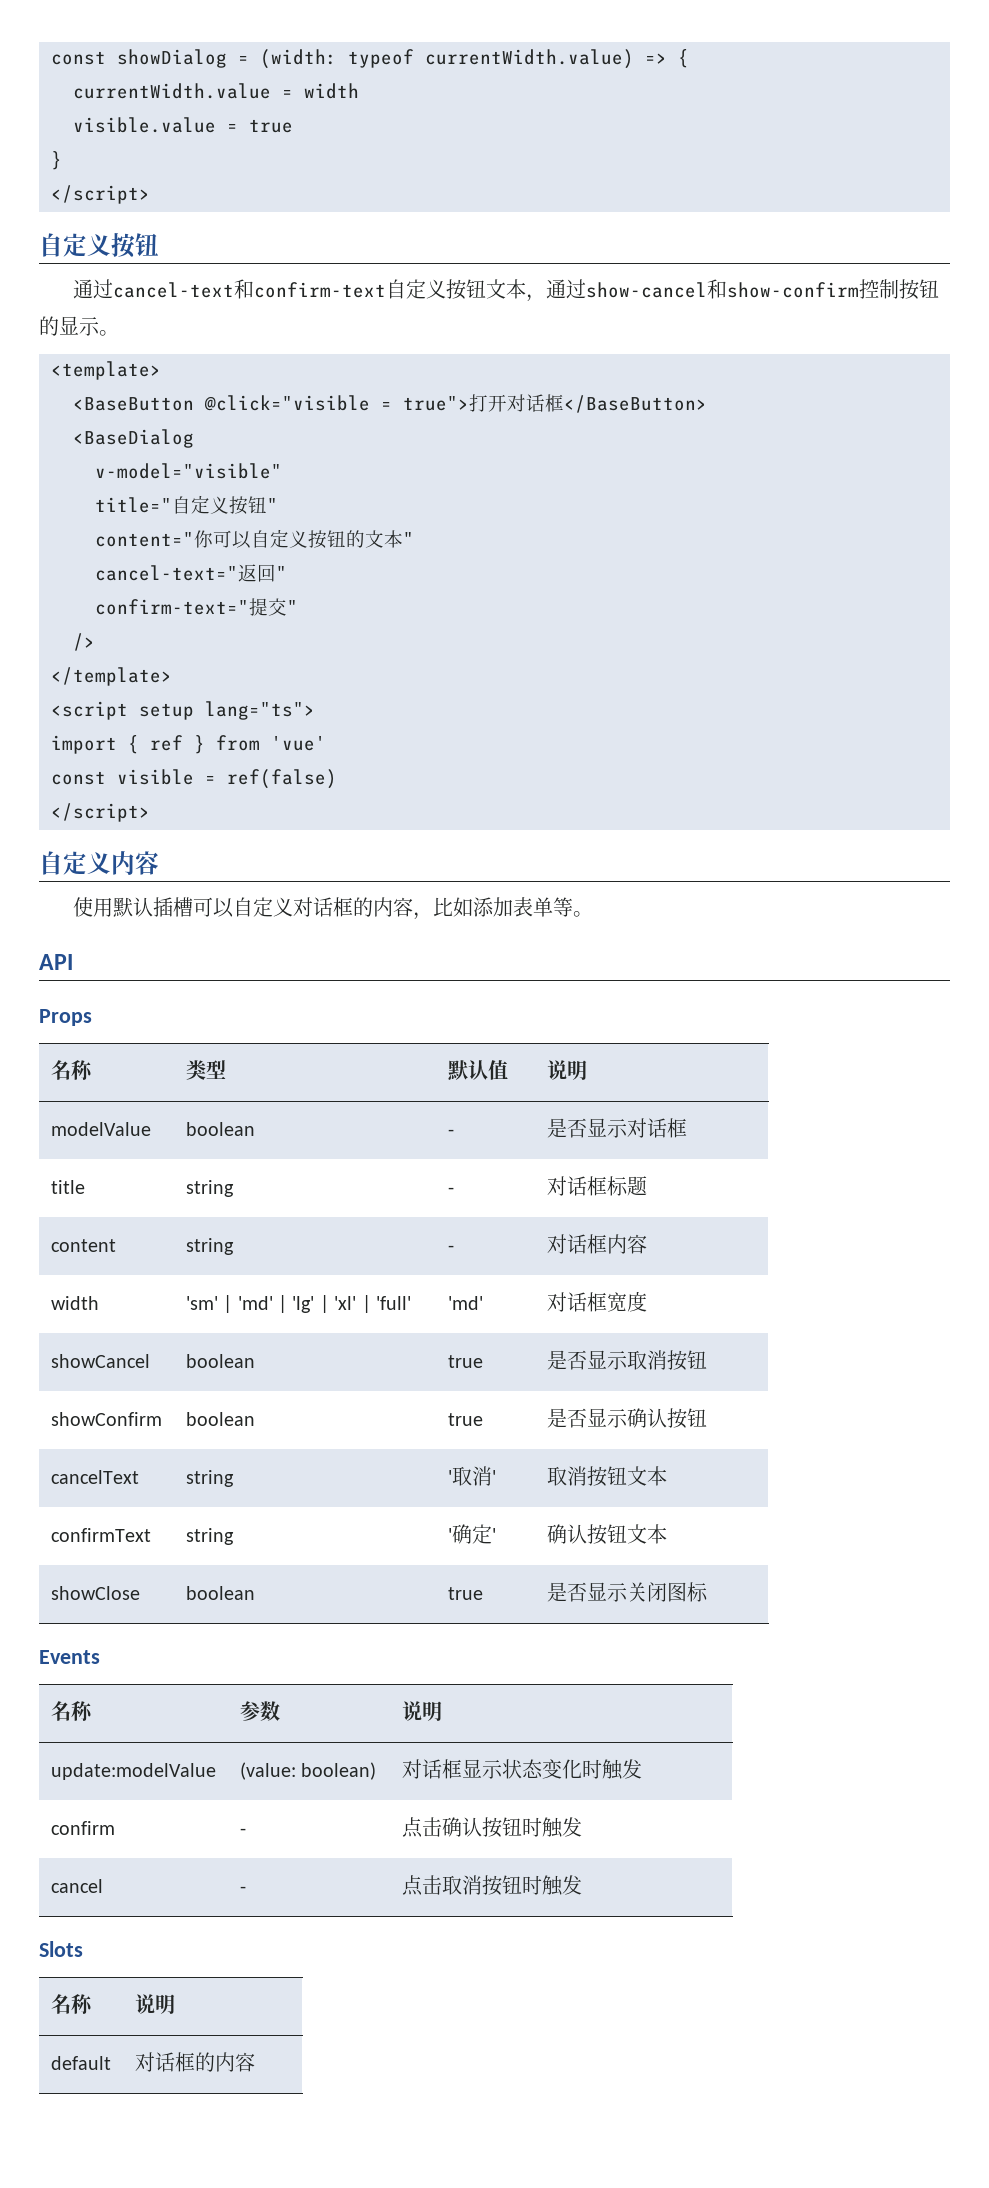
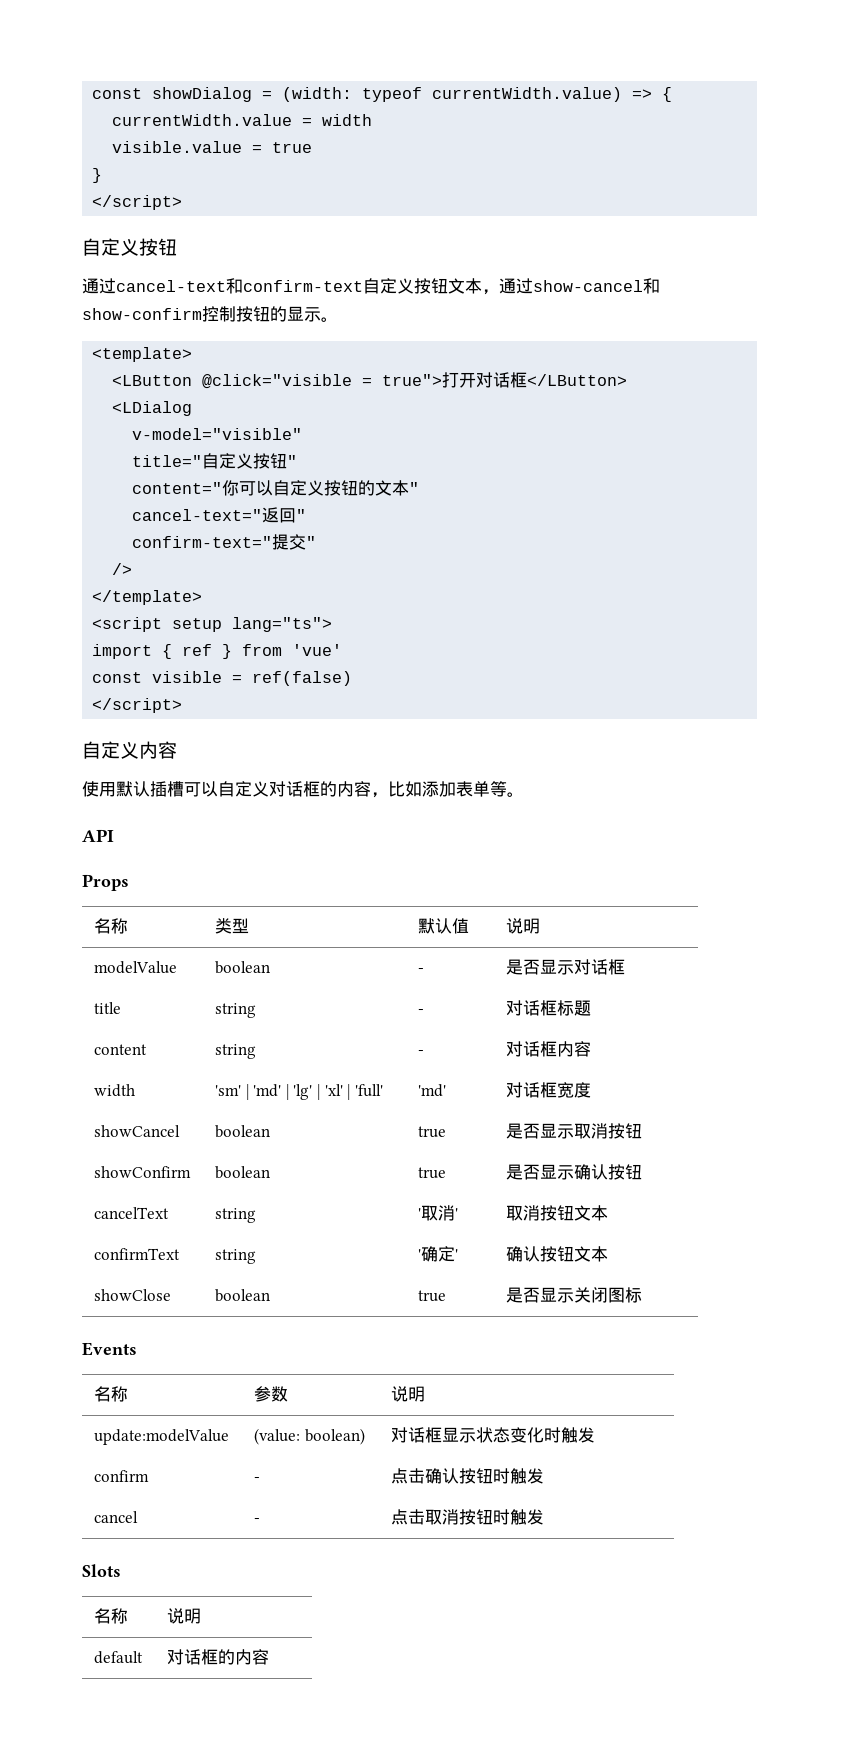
- <BaseButton @click="visible = true">打开对话框</BaseButton>
- <BaseDialog
+ <LButton @click="visible = true">打开对话框</LButton>
+ <LDialog

